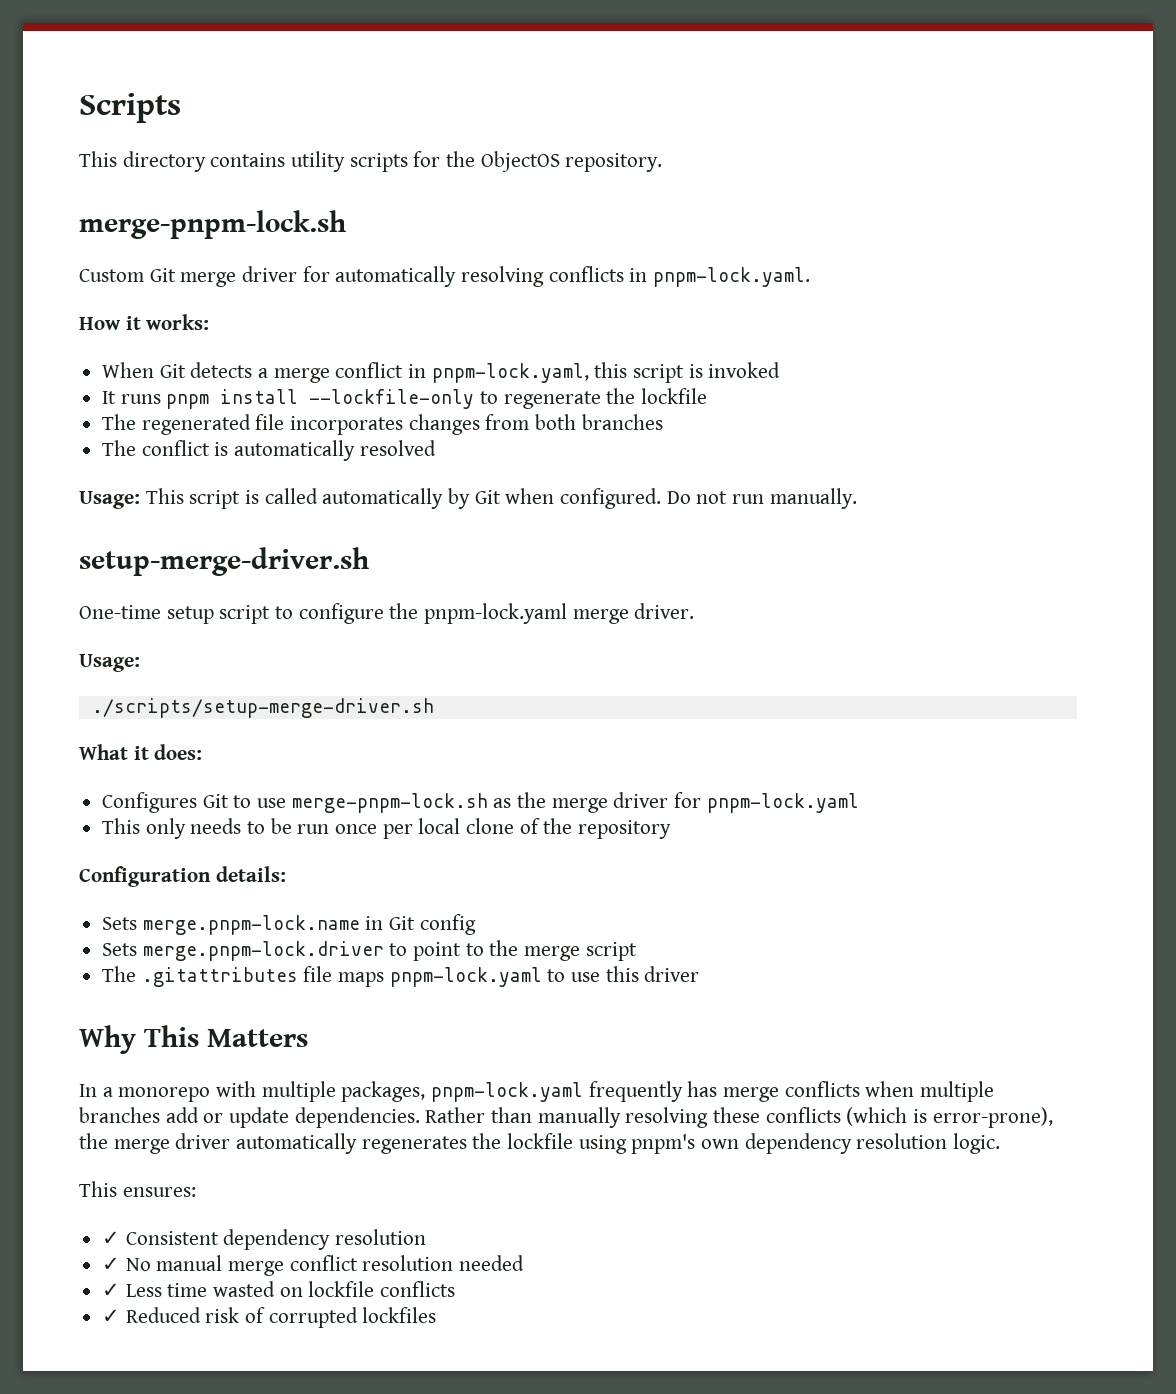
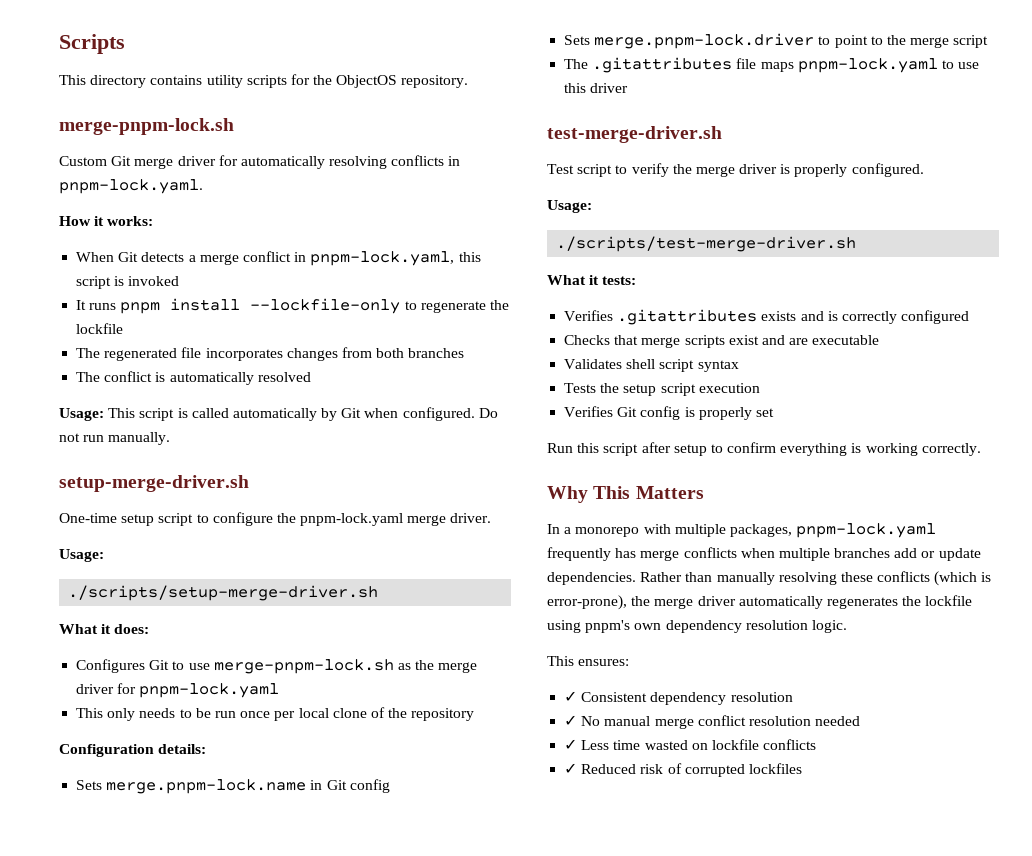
+ test-merge-driver.sh
+ Test script to verify the merge driver is properly configured.
+ Usage:
+ ./scripts/test-merge-driver.sh
+ What it tests:
+ Verifies .gitattributes exists and is correctly configured
+ Checks that merge scripts exist and are executable
+ Validates shell script syntax
+ Tests the setup script execution
+ Verifies Git config is properly set
+ Run this script after setup to confirm everything is working correctly.

